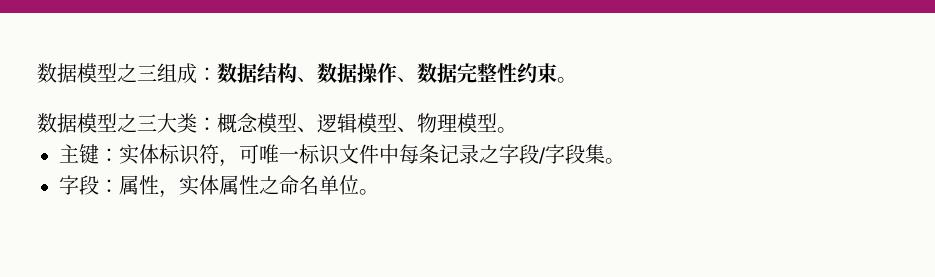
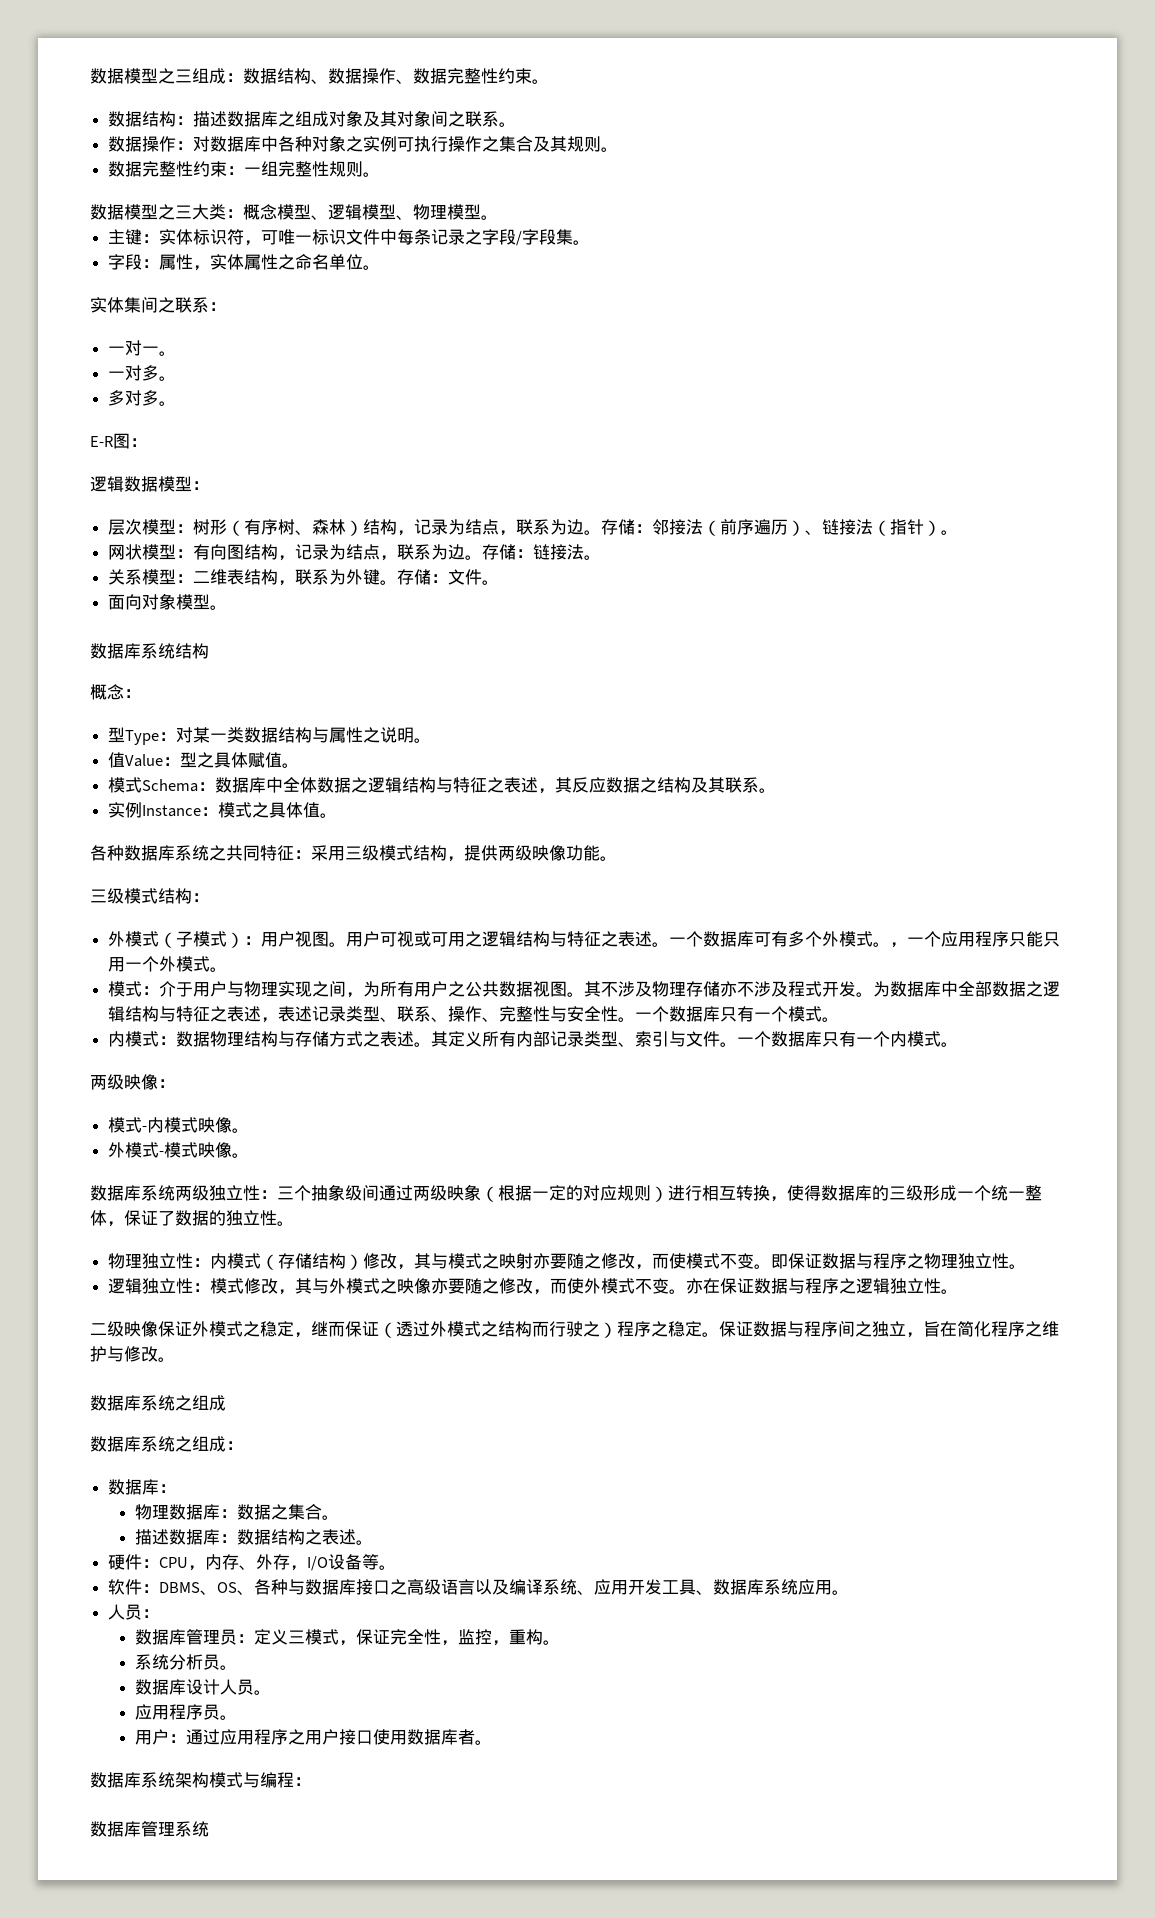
+ 数据结构：描述数据库之组成对象及其对象间之联系。
+ 数据操作：对数据库中各种对象之实例可执行操作之集合及其规则。
+ 数据完整性约束：一组完整性规则。
+ 实体集间之联系：
+ 一对一。
+ 一对多。
+ 多对多。
+ E-R图：
+ 逻辑数据模型：
+ 层次模型：树形（有序树、森林）结构，记录为结点，联系为边。存储：邻接法（前序遍历）、链接法（指针）。
+ 网状模型：有向图结构，记录为结点，联系为边。存储：链接法。
+ 关系模型：二维表结构，联系为外键。存储：文件。
+ 面向对象模型。
+ 数据库系统结构
+ 概念：
+ 型Type：对某一类数据结构与属性之说明。
+ 值Value：型之具体赋值。
+ 模式Schema：数据库中全体数据之逻辑结构与特征之表述，其反应数据之结构及其联系。
+ 实例Instance：模式之具体值。
+ 各种数据库系统之共同特征：采用三级模式结构，提供两级映像功能。
+ 三级模式结构：
+ 外模式（子模式）：用户视图。用户可视或可用之逻辑结构与特征之表述。一个数据库可有多个外模式。，一个应用程序只能只用一个外模式。
+ 模式：介于用户与物理实现之间，为所有用户之公共数据视图。其不涉及物理存储亦不涉及程式开发。为数据库中全部数据之逻辑结构与特征之表述，表述记录类型、联系、操作、完整性与安全性。一个数据库只有一个模式。
+ 内模式：数据物理结构与存储方式之表述。其定义所有内部记录类型、索引与文件。一个数据库只有一个内模式。
+ 两级映像：
+ 模式-内模式映像。
+ 外模式-模式映像。
+ 数据库系统两级独立性：三个抽象级间通过两级映象（根据一定的对应规则）进行相互转换，使得数据库的三级形成一个统一整体，保证了数据的独立性。
+ 物理独立性：内模式（存储结构）修改，其与模式之映射亦要随之修改，而使模式不变。即保证数据与程序之物理独立性。
+ 逻辑独立性：模式修改，其与外模式之映像亦要随之修改，而使外模式不变。亦在保证数据与程序之逻辑独立性。
+ 二级映像保证外模式之稳定，继而保证（透过外模式之结构而行驶之）程序之稳定。保证数据与程序间之独立，旨在简化程序之维护与修改。
+ 数据库系统之组成
+ 数据库系统之组成：
+ 数据库：
+ 物理数据库：数据之集合。
+ 描述数据库：数据结构之表述。
+ 硬件：CPU，内存、外存，I/O设备等。
+ 软件：DBMS、OS、各种与数据库接口之高级语言以及编译系统、应用开发工具、数据库系统应用。
+ 人员：
+ 数据库管理员：定义三模式，保证完全性，监控，重构。
+ 系统分析员。
+ 数据库设计人员。
+ 应用程序员。
+ 用户：通过应用程序之用户接口使用数据库者。
+ 数据库系统架构模式与编程：
+ 数据库管理系统

